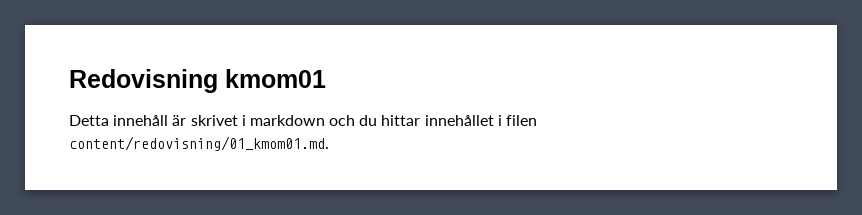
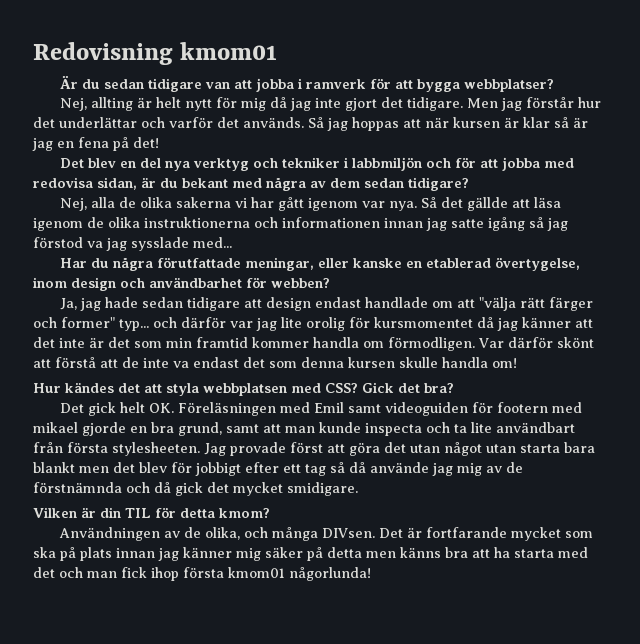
- Detta innehåll är skrivet i markdown och du hittar innehållet i filen content/redovisning/01_kmom01.md.
+ Är du sedan tidigare van att jobba i ramverk för att bygga webbplatser?
+ Nej, allting är helt nytt för mig då jag inte gjort det tidigare. Men jag förstår hur det underlättar och varför det används. Så jag hoppas att när kursen är klar så är jag en fena på det!
+ Det blev en del nya verktyg och tekniker i labbmiljön och för att jobba med redovisa sidan, är du bekant med några av dem sedan tidigare?
+ Nej, alla de olika sakerna vi har gått igenom var nya. Så det gällde att läsa igenom de olika instruktionerna och informationen innan jag satte igång så jag förstod va jag sysslade med...
+ Har du några förutfattade meningar, eller kanske en etablerad övertygelse, inom design och användbarhet för webben?
+ Ja, jag hade sedan tidigare att design endast handlade om att "välja rätt färger och former" typ... och därför var jag lite orolig för kursmomentet då jag känner att det inte är det som min framtid kommer handla om förmodligen. Var därför skönt att förstå att de inte va endast det som denna kursen skulle handla om!
+ Hur kändes det att styla webbplatsen med CSS? Gick det bra?
+ Det gick helt OK. Föreläsningen med Emil samt videoguiden för footern med mikael gjorde en bra grund, samt att man kunde inspecta och ta lite användbart från första stylesheeten. Jag provade först att göra det utan något utan starta bara blankt men det blev för jobbigt efter ett tag så då använde jag mig av de förstnämnda och då gick det mycket smidigare.
+ Vilken är din TIL för detta kmom?
+ Användningen av de olika, och många DIVsen. Det är fortfarande mycket som ska på plats innan jag känner mig säker på detta men känns bra att ha starta med det och man fick ihop första kmom01 någorlunda!

